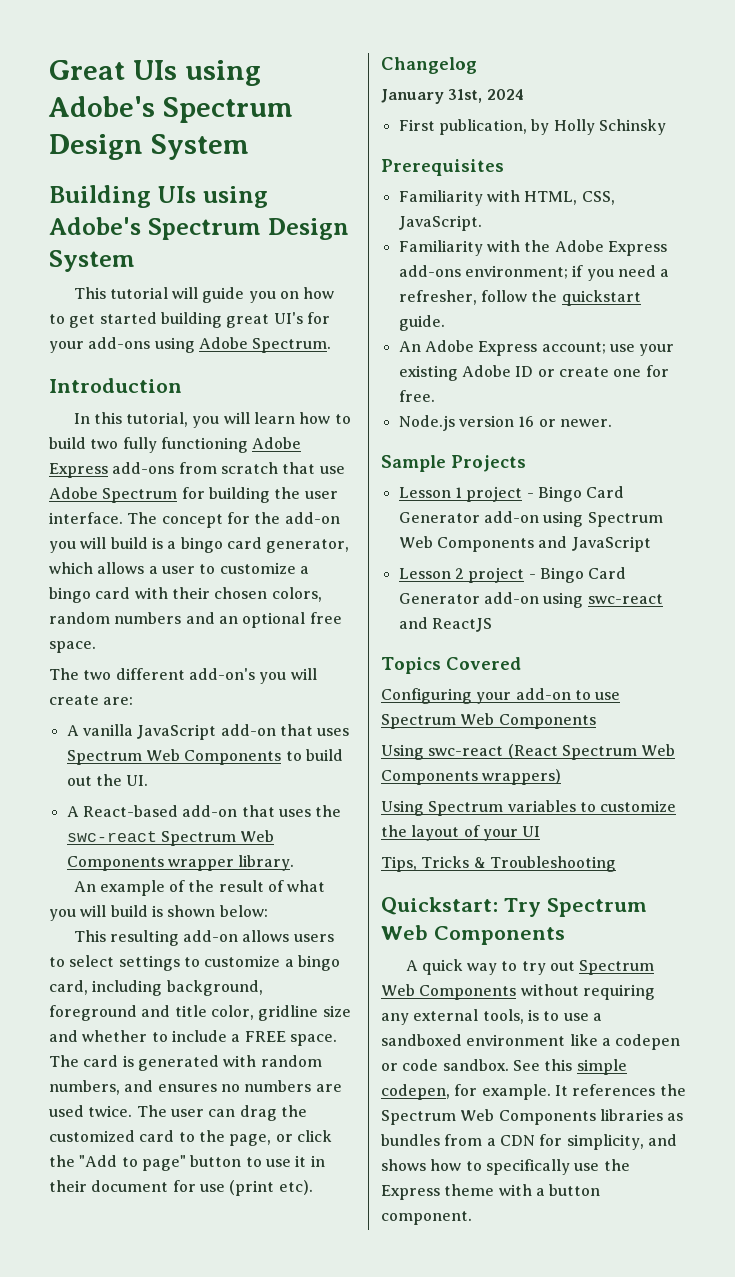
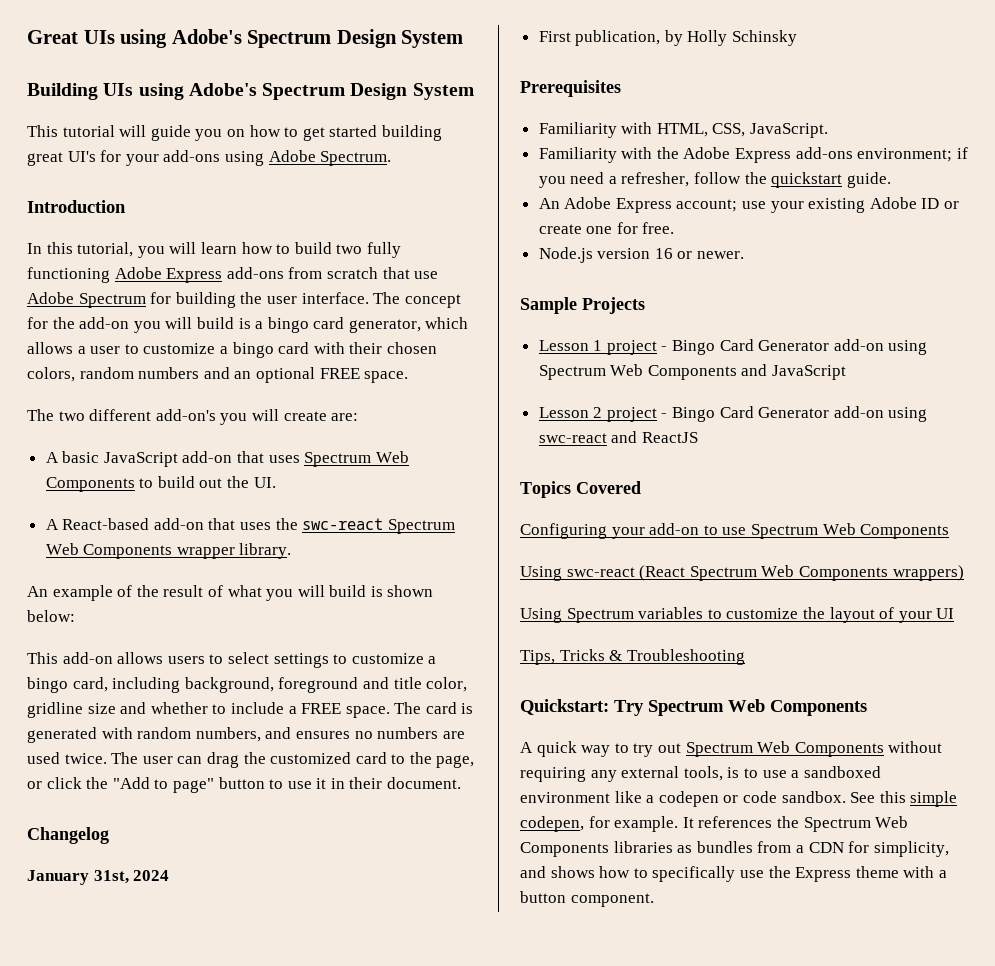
- The concept for the add-on you will build is a bingo card generator, which allows a user to customize a bingo card with their chosen colors, random numbers and an optional free space.
+ The concept for the add-on you will build is a bingo card generator, which allows a user to customize a bingo card with their chosen colors, random numbers and an optional FREE space.
- A vanilla JavaScript add-on that uses Spectrum Web Components to build out the UI.
+ A basic JavaScript add-on that uses Spectrum Web Components to build out the UI.
- This resulting add-on allows users to select settings to customize a bingo card, including background, foreground and title color, gridline size and whether to include a FREE space.
+ This add-on allows users to select settings to customize a bingo card, including background, foreground and title color, gridline size and whether to include a FREE space.
- The user can drag the customized card to the page, or click the "Add to page" button to use it in their document for use (print etc).
+ The user can drag the customized card to the page, or click the "Add to page" button to use it in their document.

